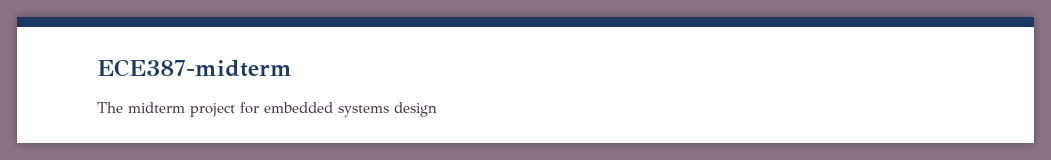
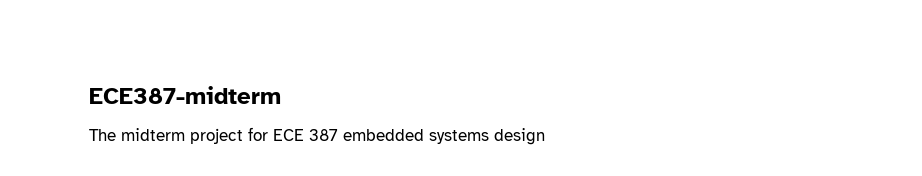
- The midterm project for embedded systems design
+ The midterm project for ECE 387 embedded systems design

